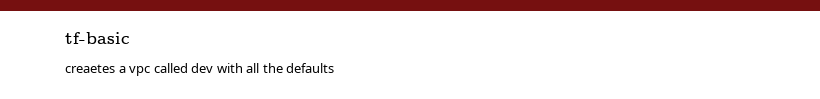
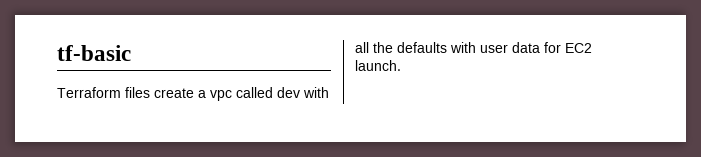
- creaetes a vpc called dev with all the defaults
+ Terraform files create a vpc called dev with all the defaults with user data for EC2 launch.

